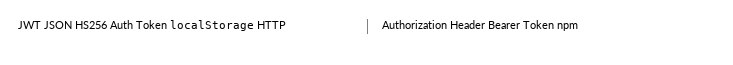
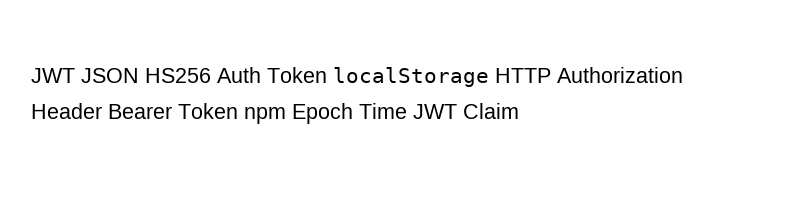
- JWT JSON HS256 Auth Token localStorage HTTP Authorization Header Bearer Token npm
+ JWT JSON HS256 Auth Token localStorage HTTP Authorization Header Bearer Token npm Epoch Time JWT Claim

